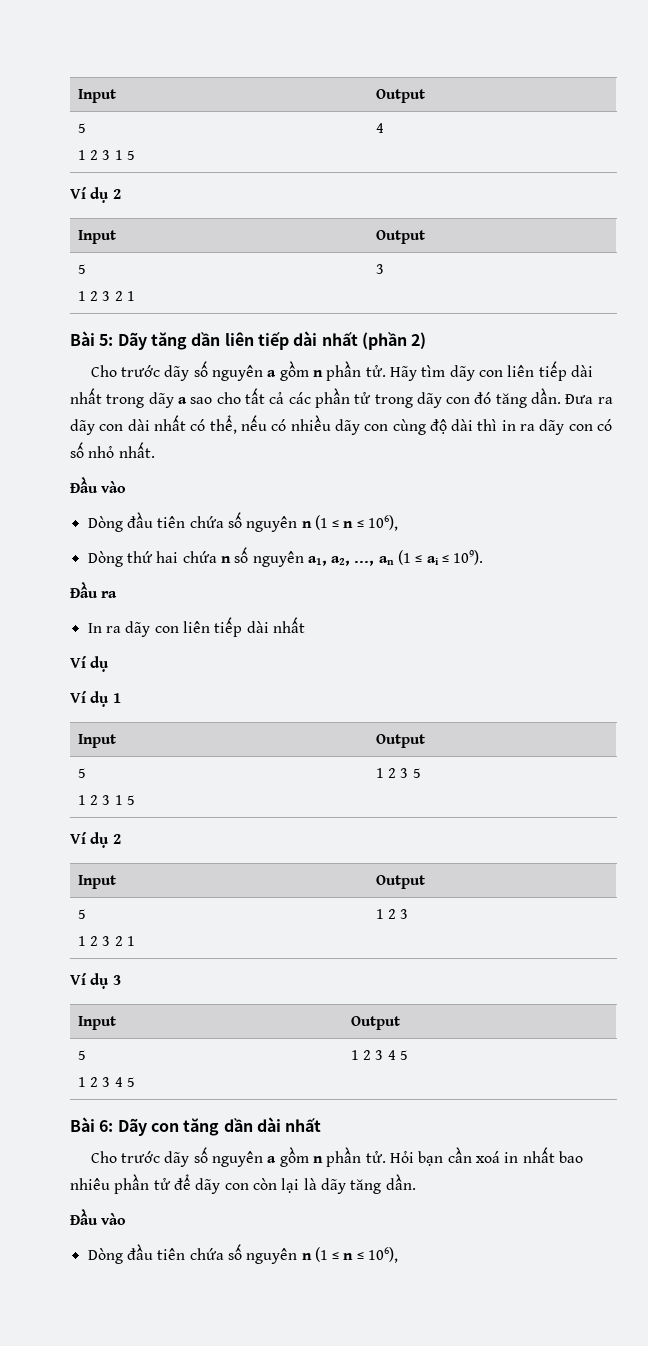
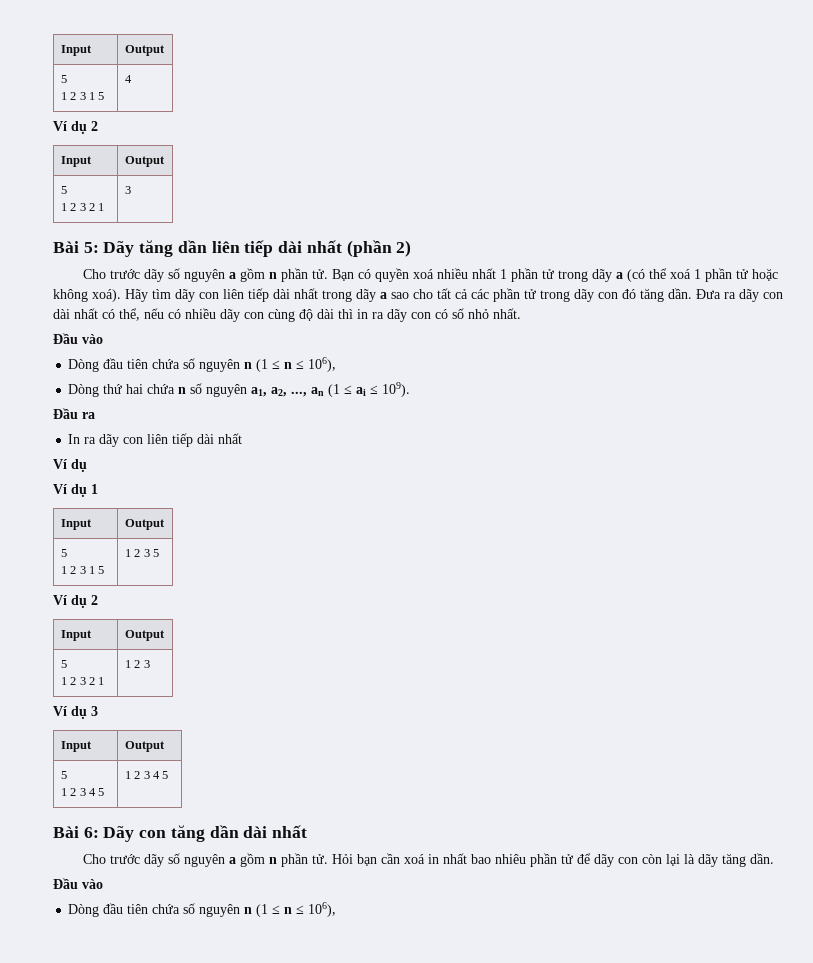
+ Bạn có quyền xoá nhiều nhất 1 phần tử trong dãy a (có thể xoá 1 phần tử hoặc không xoá).

